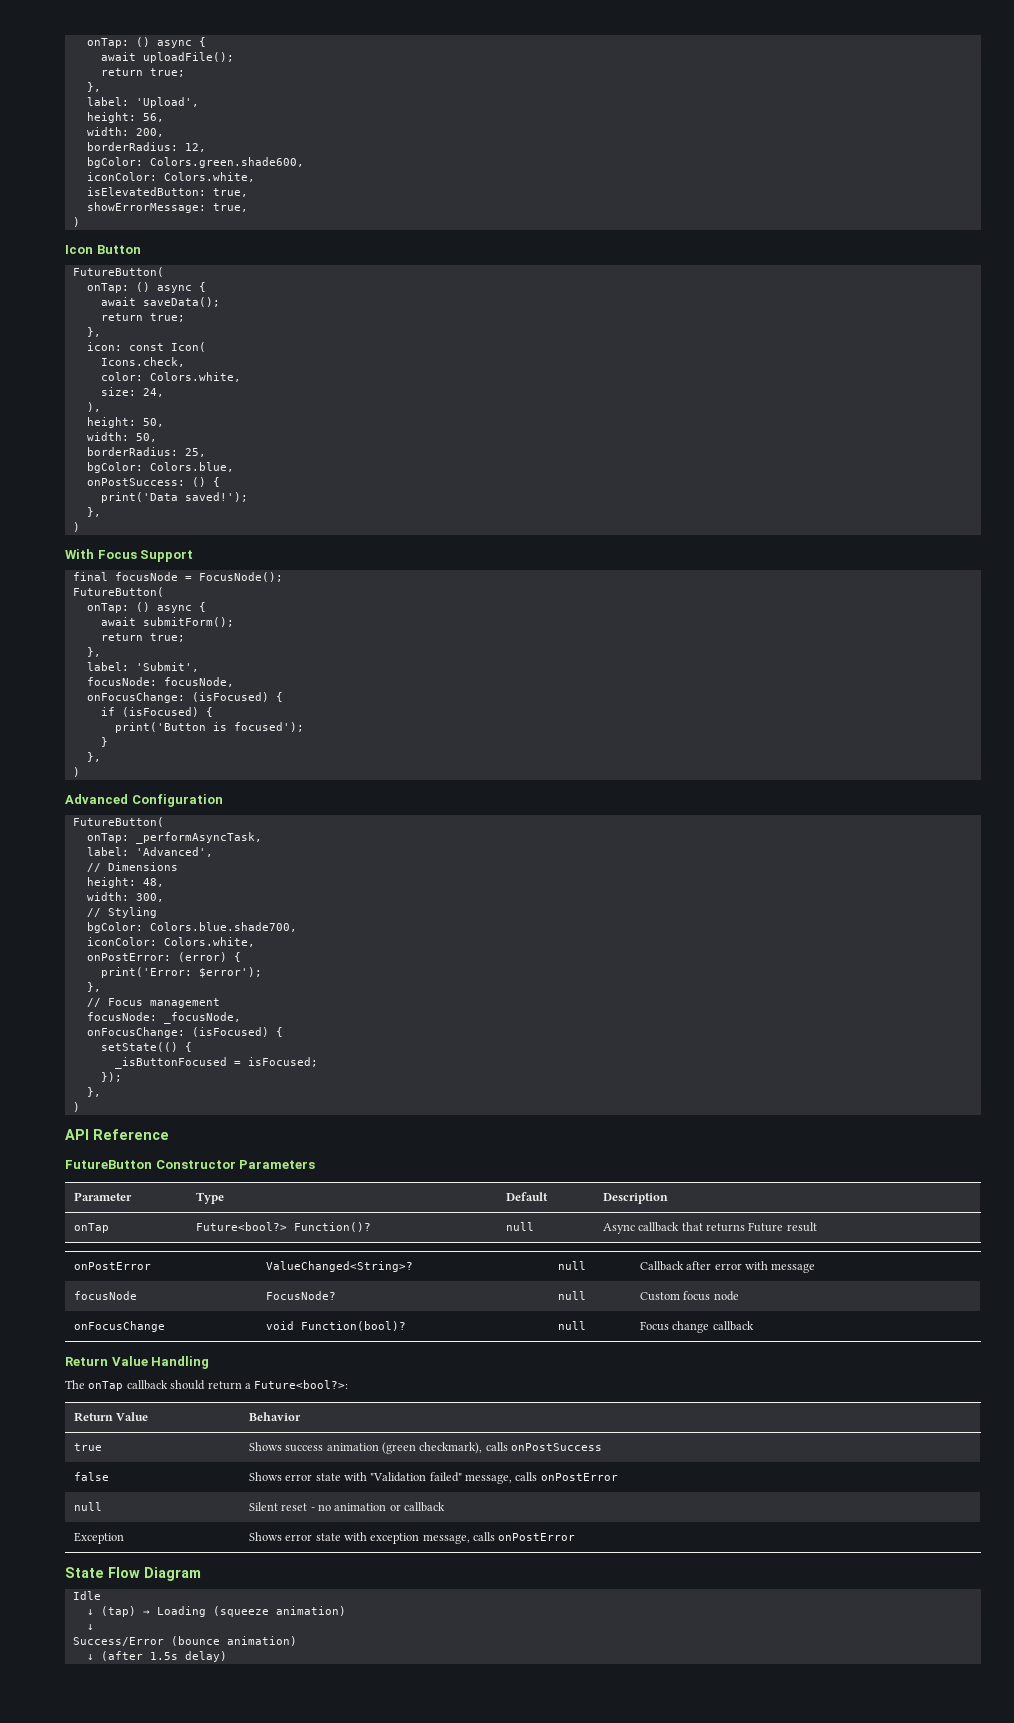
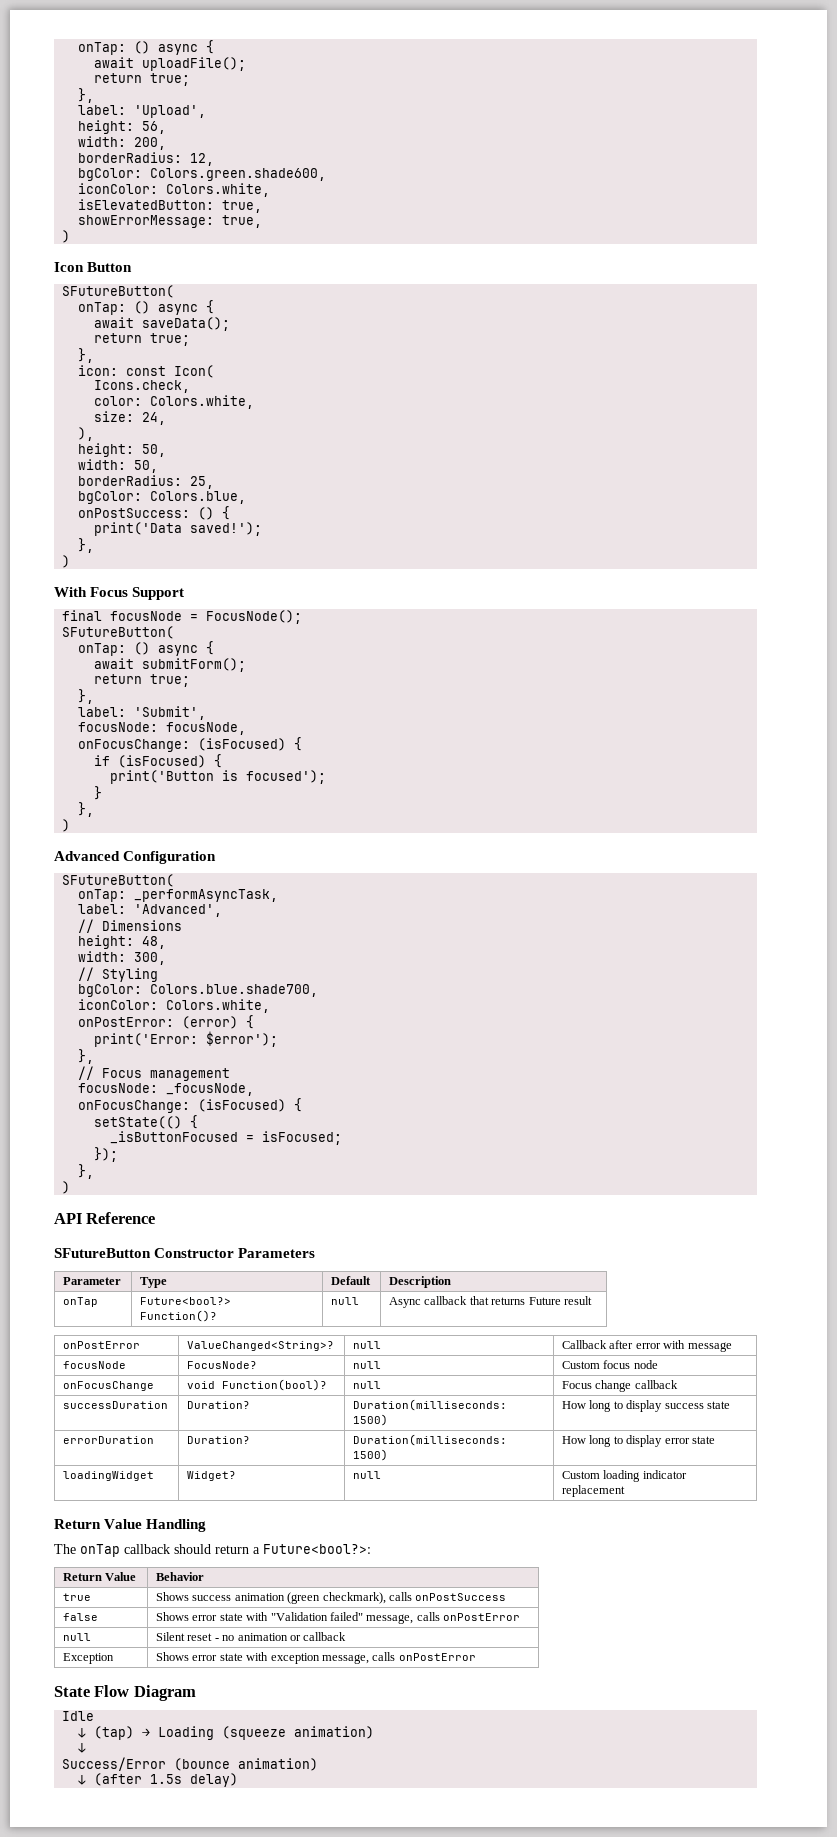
  Icon Button
- FutureButton(
+ SFutureButton(
  final focusNode = FocusNode();
- FutureButton(
+ SFutureButton(
  Advanced Configuration
- FutureButton(
+ SFutureButton(
- FutureButton Constructor Parameters
+ SFutureButton Constructor Parameters
+ successDuration | Duration? | Duration(milliseconds: 1500) | How long to display success state
+ errorDuration | Duration? | Duration(milliseconds: 1500) | How long to display error state
+ loadingWidget | Widget? | null | Custom loading indicator replacement

